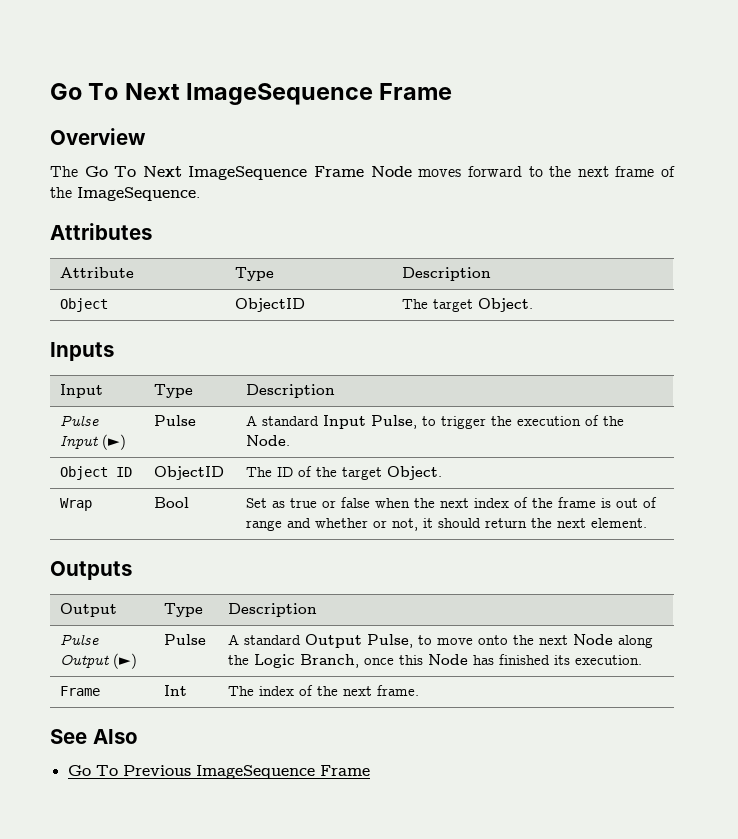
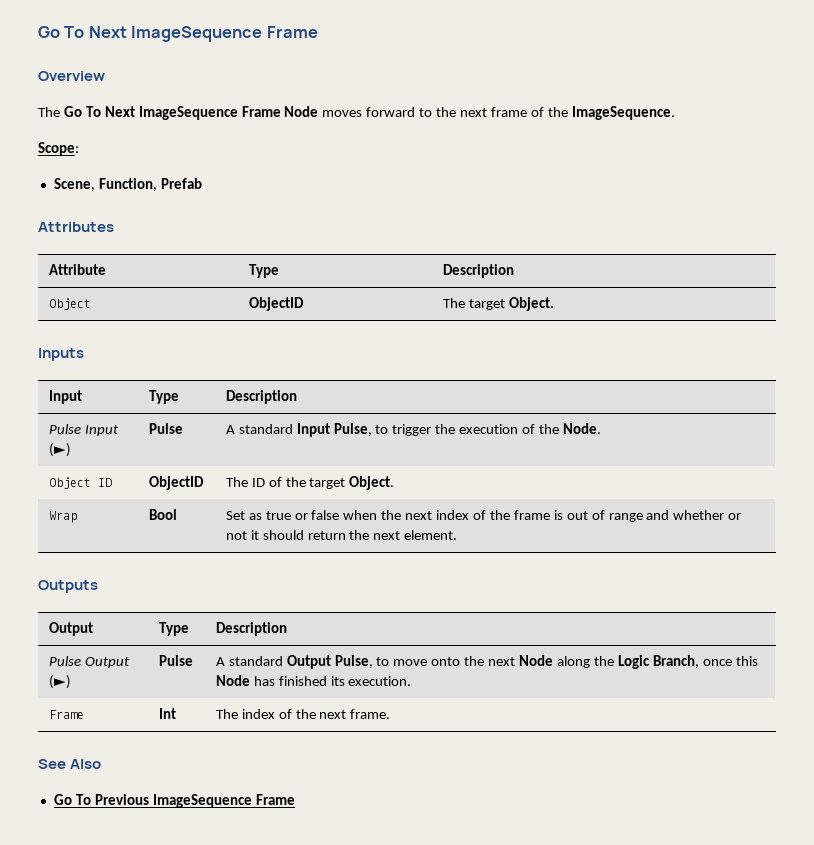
+ Scope:
+ Scene, Function, Prefab
- Wrap | Bool | Set as true or false when the next index of the frame is out of range and whether or not, it should return the next element.
+ Wrap | Bool | Set as true or false when the next index of the frame is out of range and whether or not it should return the next element.

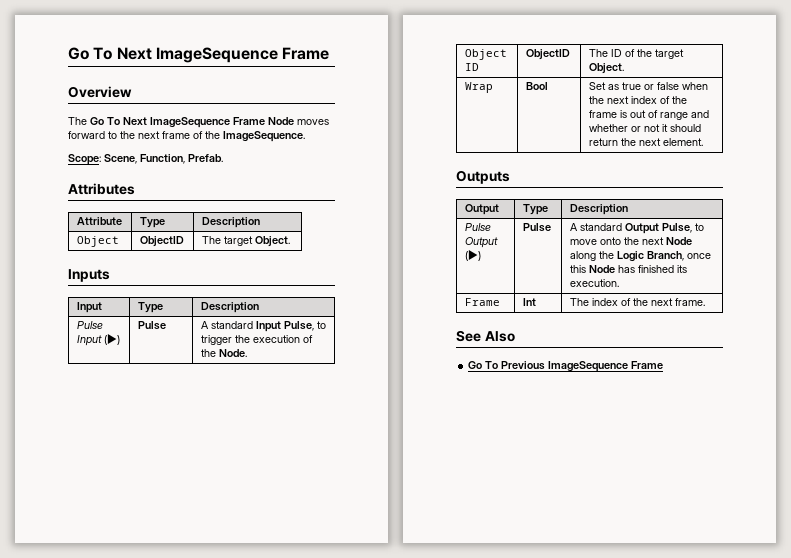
- Scope:
- Scene, Function, Prefab
+ Scope: Scene, Function, Prefab.

